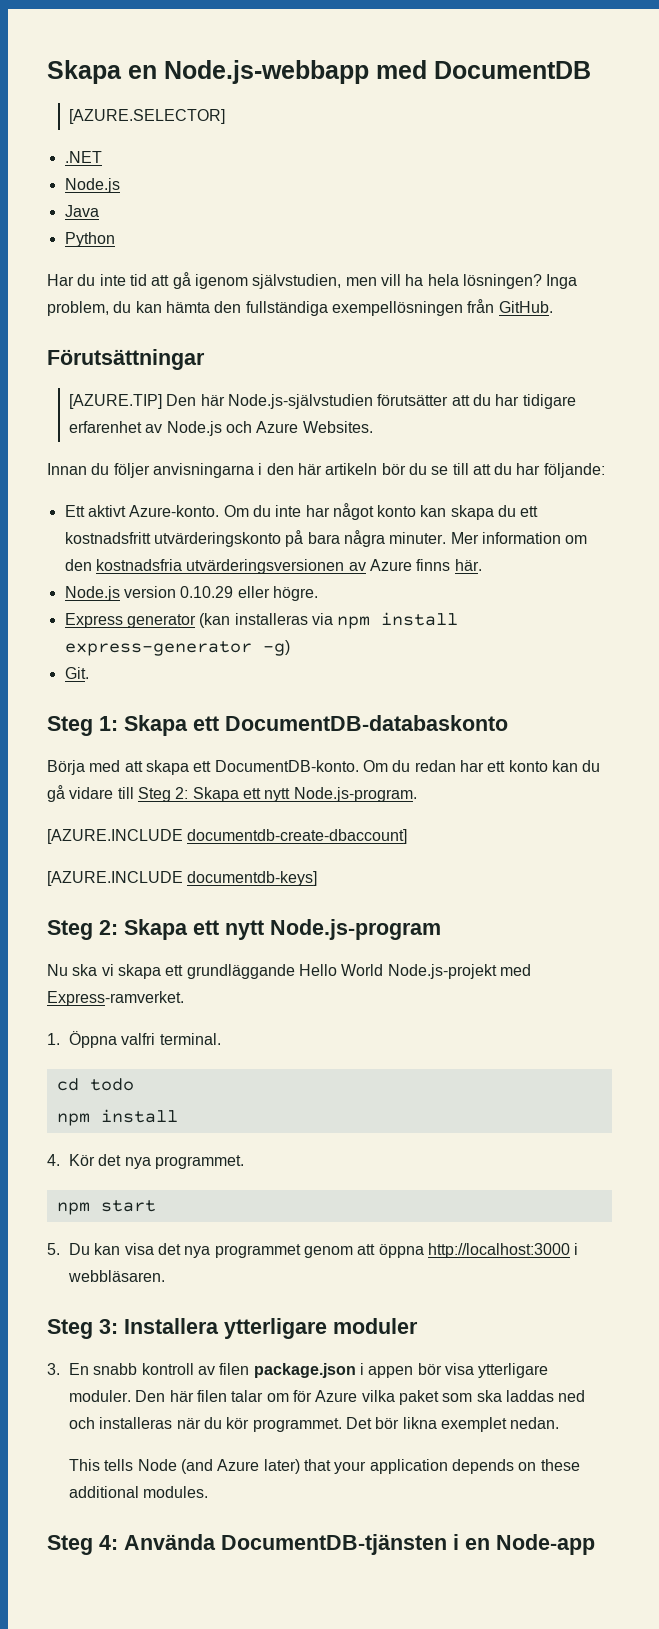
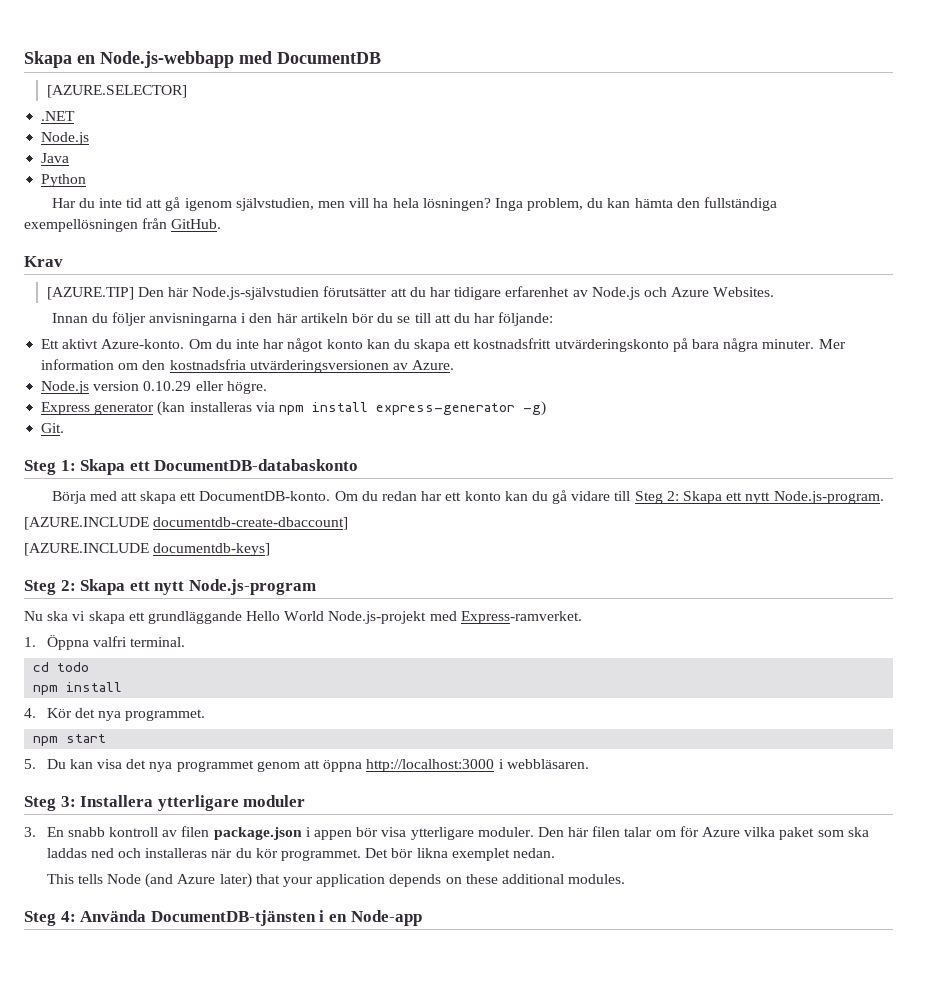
- Förutsättningar
+ Krav
- Om du inte har något konto kan skapa du ett kostnadsfritt utvärderingskonto på bara några minuter.
+ Om du inte har något konto kan du skapa ett kostnadsfritt utvärderingskonto på bara några minuter.
- Mer information om den kostnadsfria utvärderingsversionen av Azure finns här.
+ Mer information om den kostnadsfria utvärderingsversionen av Azure.

